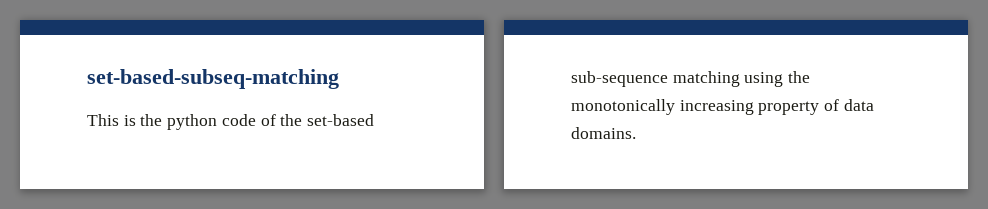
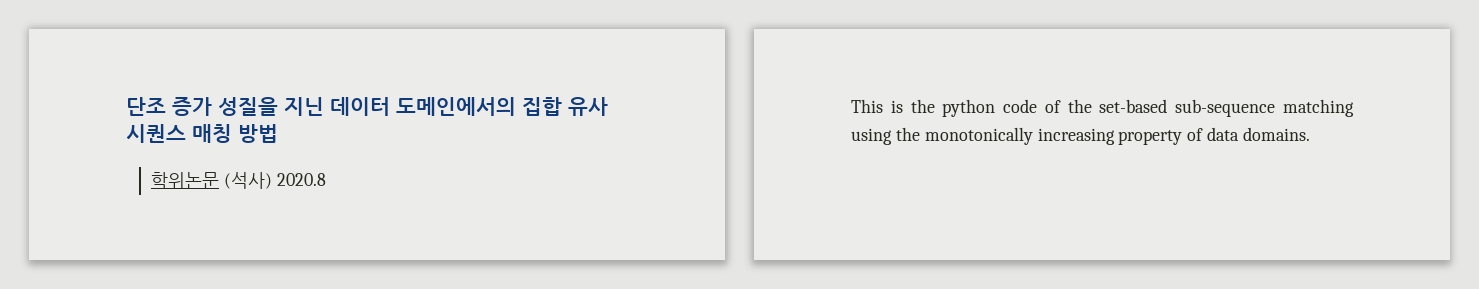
- set-based-subseq-matching
+ 단조 증가 성질을 지닌 데이터 도메인에서의 집합 유사 시퀀스 매칭 방법
+ 학위논문 (석사) 2020.8

